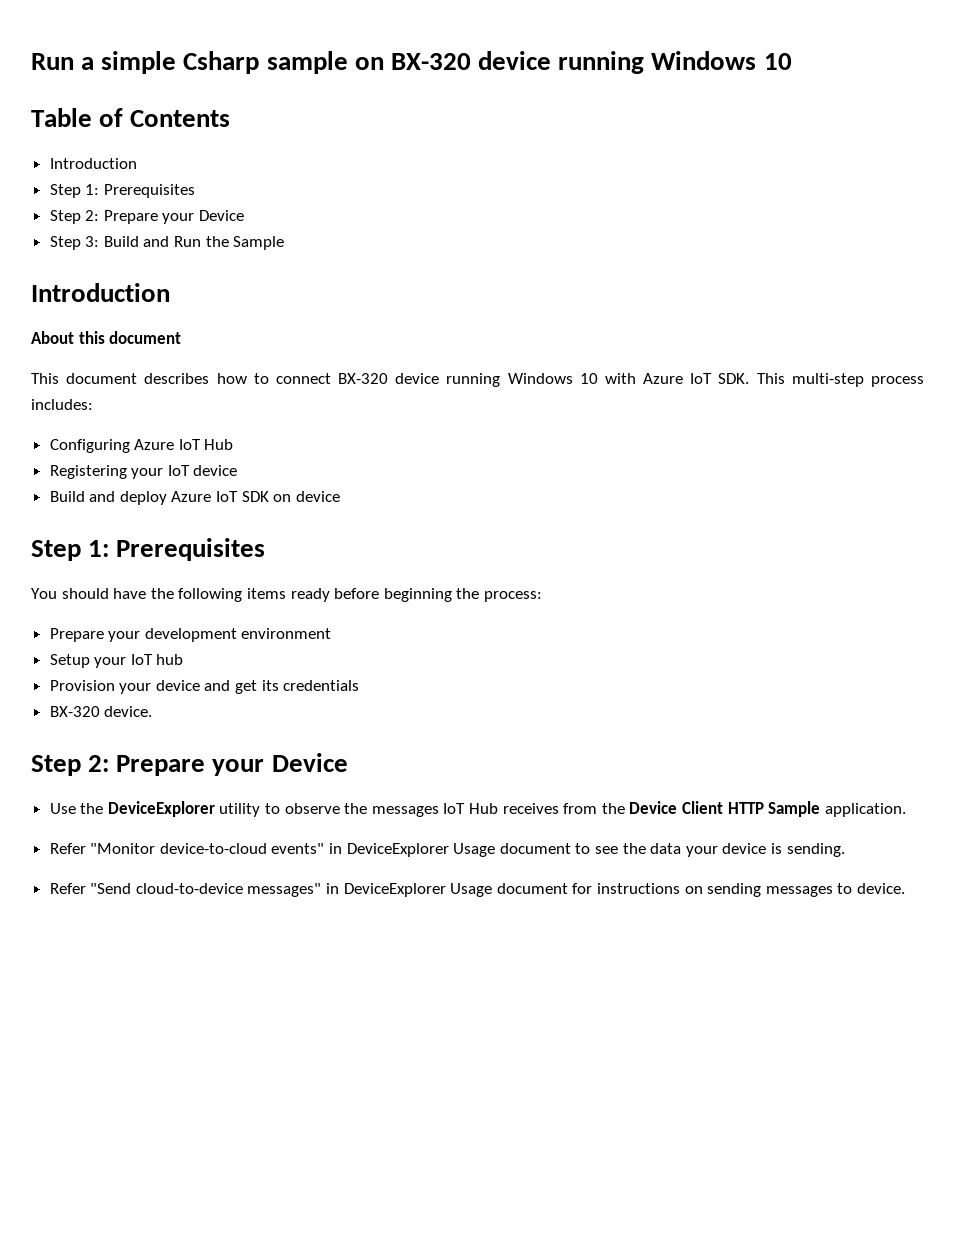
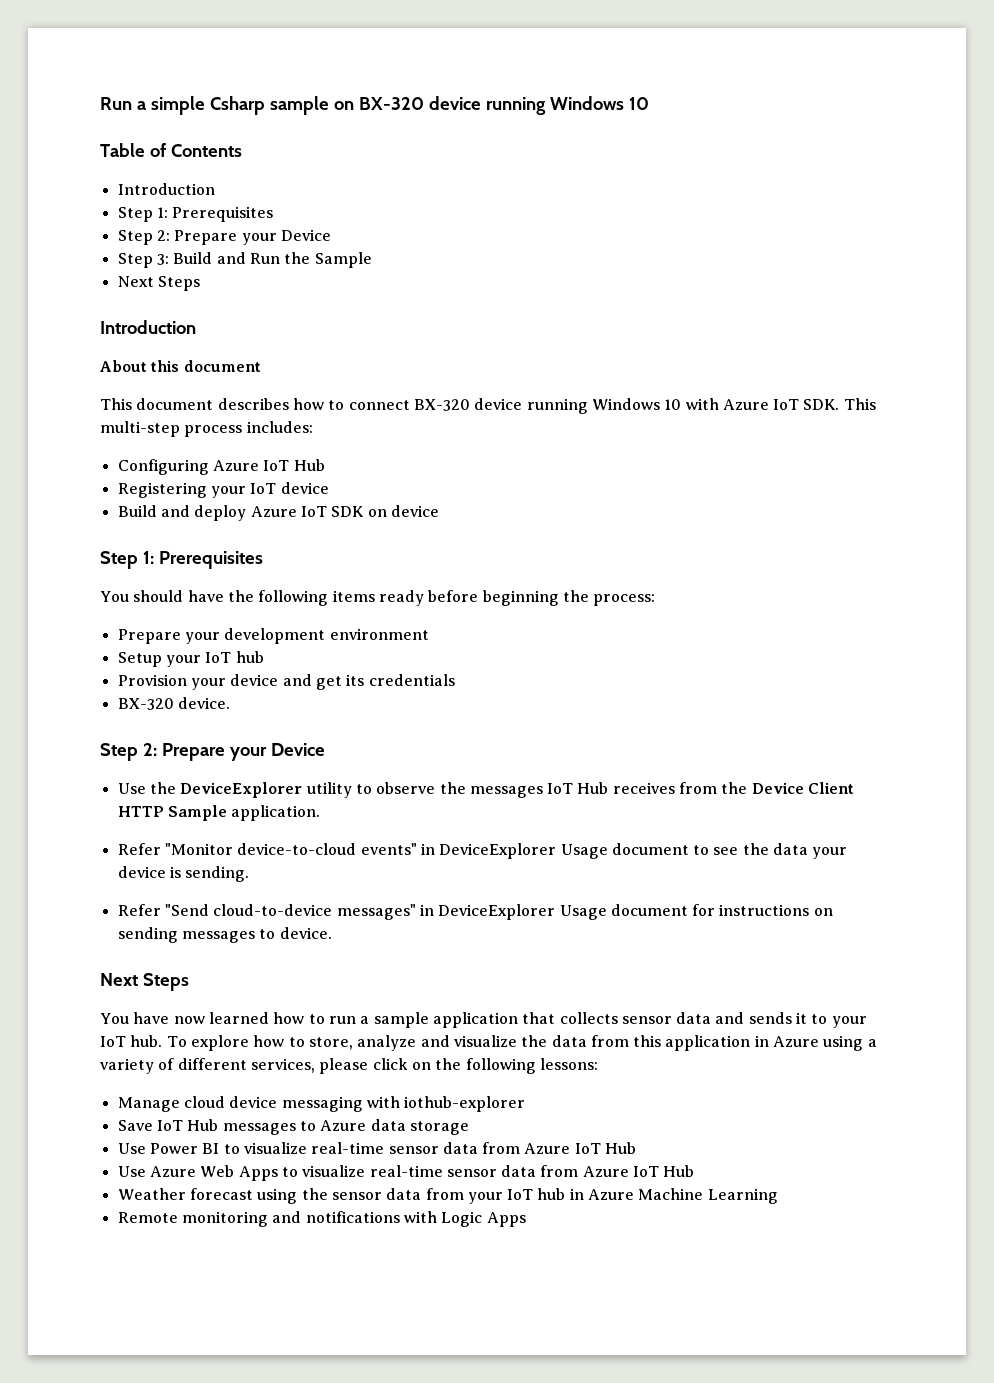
  Step 3: Build and Run the Sample
+ Next Steps
  Refer "Send cloud-to-device messages" in DeviceExplorer Usage document for instructions on sending messages to device.
+ Next Steps
+ You have now learned how to run a sample application that collects sensor data and sends it to your IoT hub. To explore how to store, analyze and visualize the data from this application in Azure using a variety of different services, please click on the following lessons:
+ Manage cloud device messaging with iothub-explorer
+ Save IoT Hub messages to Azure data storage
+ Use Power BI to visualize real-time sensor data from Azure IoT Hub
+ Use Azure Web Apps to visualize real-time sensor data from Azure IoT Hub
+ Weather forecast using the sensor data from your IoT hub in Azure Machine Learning
+ Remote monitoring and notifications with Logic Apps

